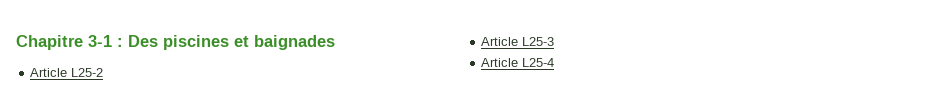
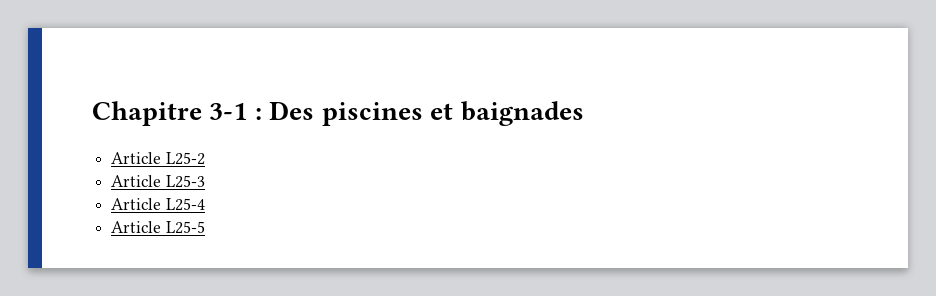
+ Article L25-5

